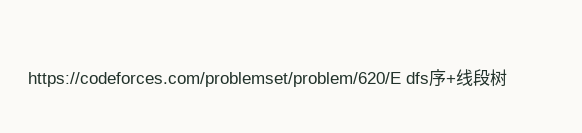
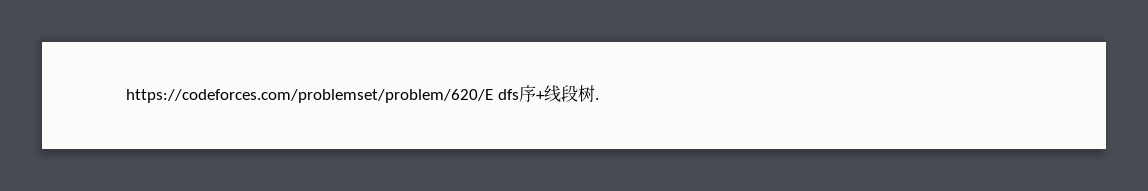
- https://codeforces.com/problemset/problem/620/E dfs序+线段树
+ https://codeforces.com/problemset/problem/620/E dfs序+线段树.

